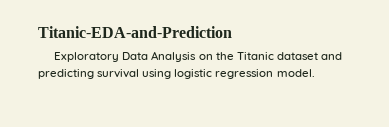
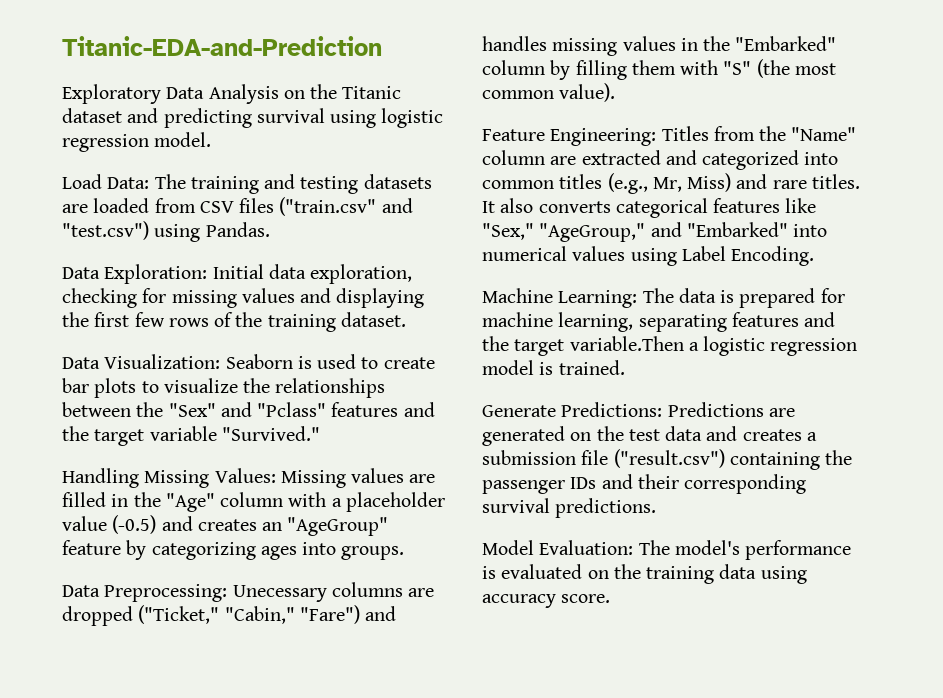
+ Load Data: The training and testing datasets are loaded from CSV files ("train.csv" and "test.csv") using Pandas.
+ Data Exploration: Initial data exploration, checking for missing values and displaying the first few rows of the training dataset.
+ Data Visualization: Seaborn is used to create bar plots to visualize the relationships between the "Sex" and "Pclass" features and the target variable "Survived."
+ Handling Missing Values: Missing values are filled in the "Age" column with a placeholder value (-0.5) and creates an "AgeGroup" feature by categorizing ages into groups.
+ Data Preprocessing: Unecessary columns are dropped ("Ticket," "Cabin," "Fare") and handles missing values in the "Embarked" column by filling them with "S" (the most common value).
+ Feature Engineering: Titles from the "Name" column are extracted and categorized into common titles (e.g., Mr, Miss) and rare titles. It also converts categorical features like "Sex," "AgeGroup," and "Embarked" into numerical values using Label Encoding.
+ Machine Learning: The data is prepared for machine learning, separating features and the target variable.Then a logistic regression model is trained.
+ Generate Predictions: Predictions are generated on the test data and creates a submission file ("result.csv") containing the passenger IDs and their corresponding survival predictions.
+ Model Evaluation: The model's performance is evaluated on the training data using accuracy score.

